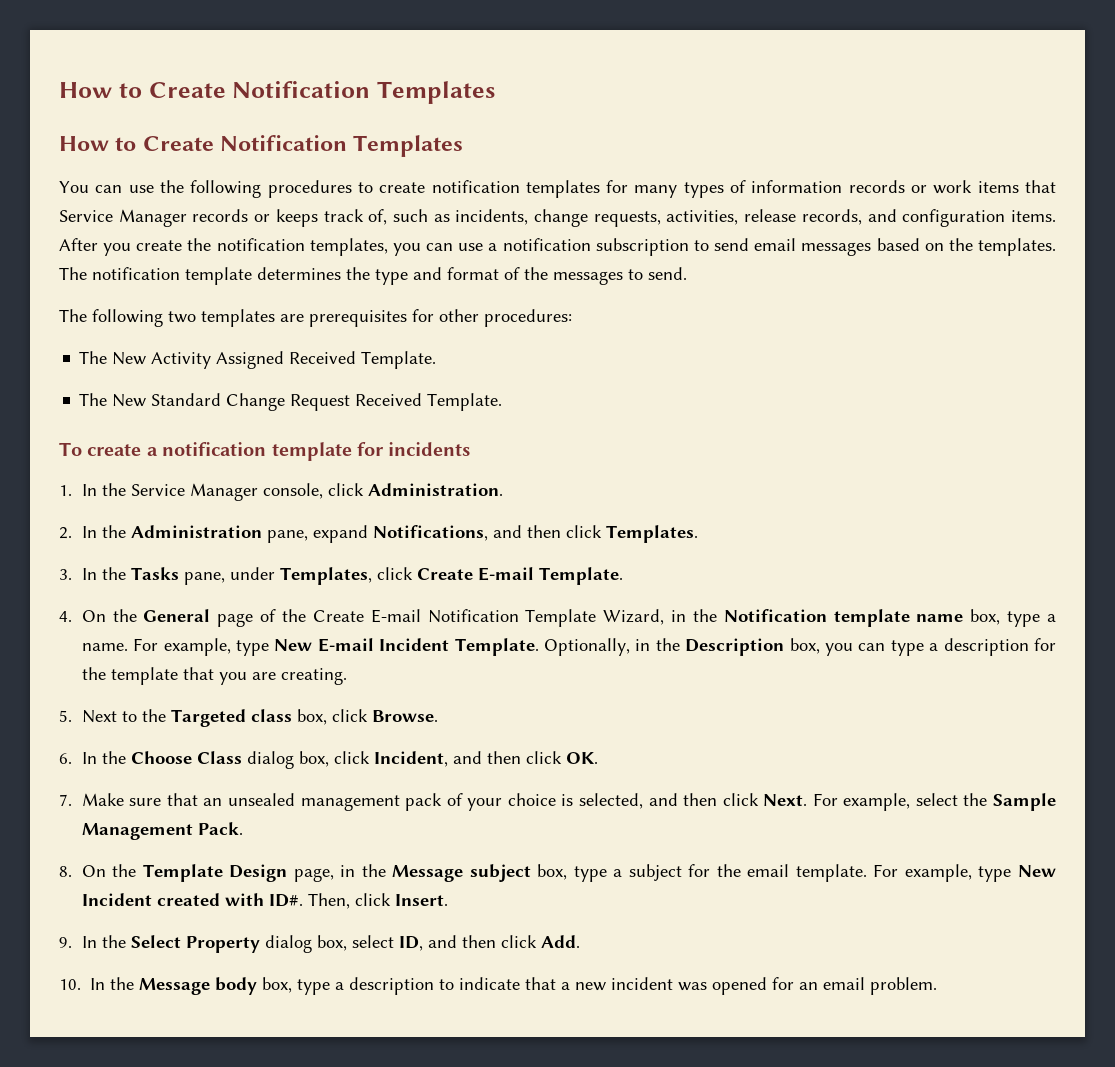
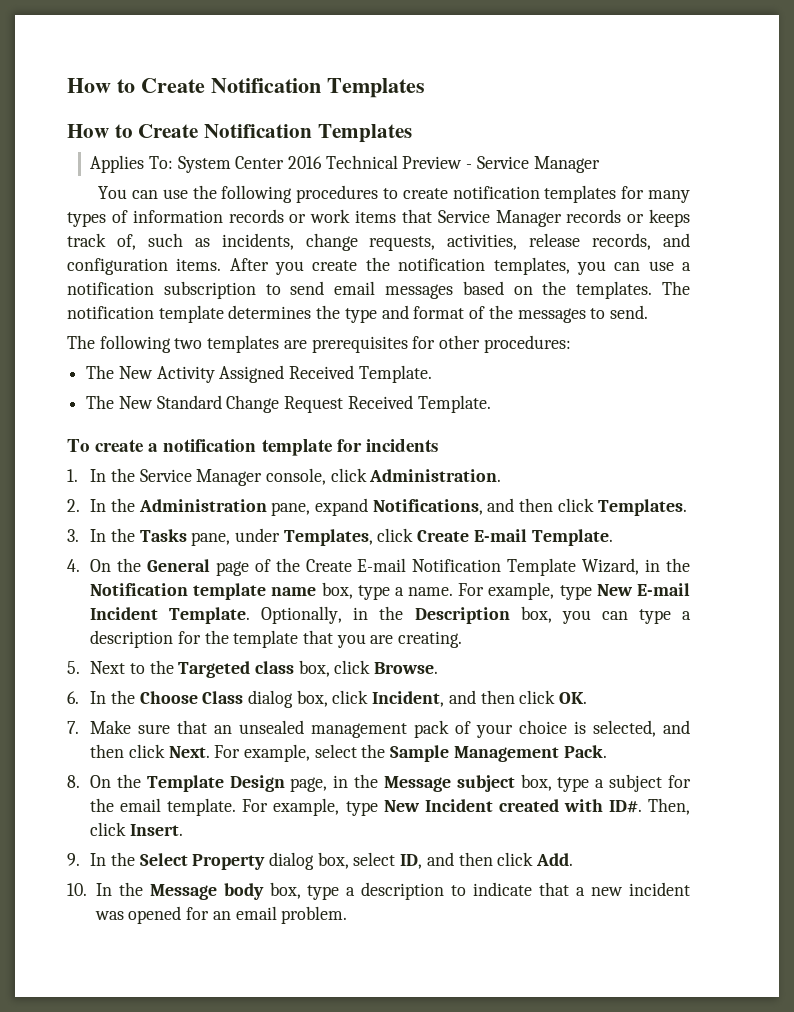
+ Applies To: System Center 2016 Technical Preview - Service Manager

